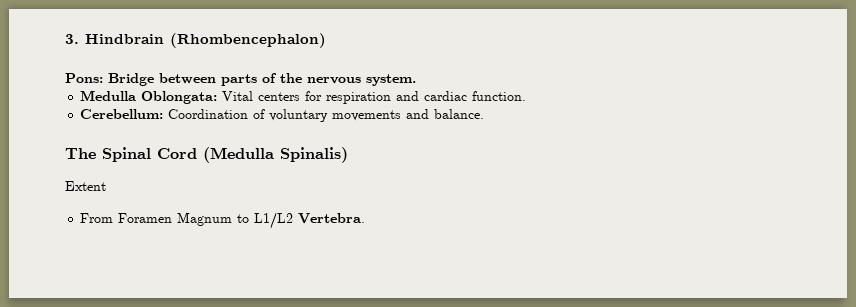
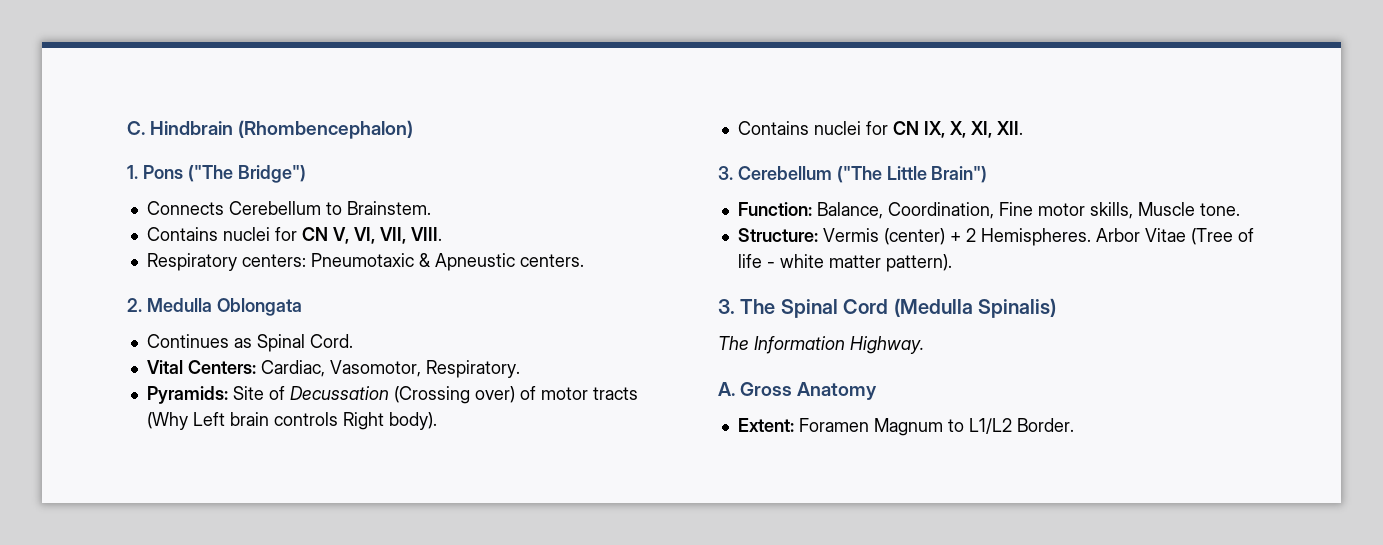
- 3. Hindbrain (Rhombencephalon)
+ C. Hindbrain (Rhombencephalon)
- Pons: Bridge between parts of the nervous system.
- Medulla Oblongata: Vital centers for respiration and cardiac function.
- Cerebellum: Coordination of voluntary movements and balance.
- The Spinal Cord (Medulla Spinalis)
+ 1. Pons ("The Bridge")
+ Connects Cerebellum to Brainstem.
+ Contains nuclei for CN V, VI, VII, VIII.
+ Respiratory centers: Pneumotaxic & Apneustic centers.
+ 2. Medulla Oblongata
+ Continues as Spinal Cord.
+ Vital Centers: Cardiac, Vasomotor, Respiratory.
+ Pyramids: Site of Decussation (Crossing over) of motor tracts (Why Left brain controls Right body).
+ Contains nuclei for CN IX, X, XI, XII.
+ 3. Cerebellum ("The Little Brain")
+ Function: Balance, Coordination, Fine motor skills, Muscle tone.
+ Structure: Vermis (center) + 2 Hemispheres. Arbor Vitae (Tree of life - white matter pattern).
+ 3. The Spinal Cord (Medulla Spinalis)
- Extent
- From Foramen Magnum to L1/L2 Vertebra.
+ The Information Highway.
+ A. Gross Anatomy
+ Extent: Foramen Magnum to L1/L2 Border.

